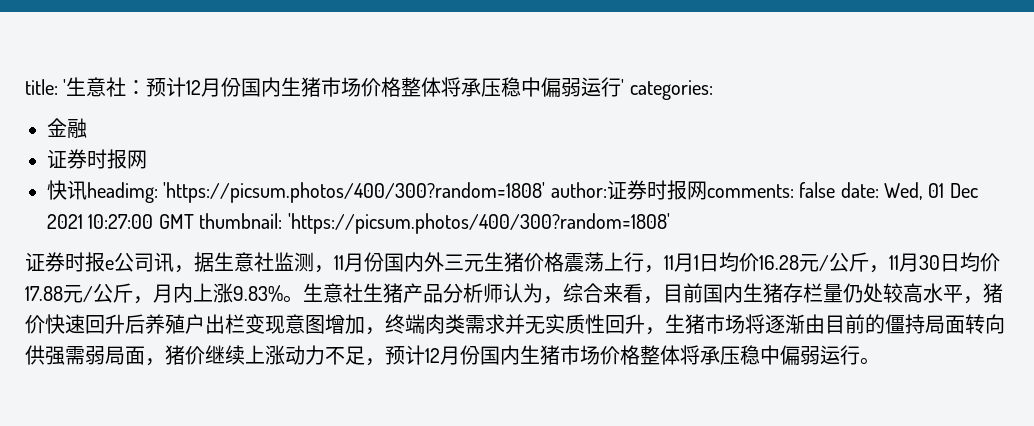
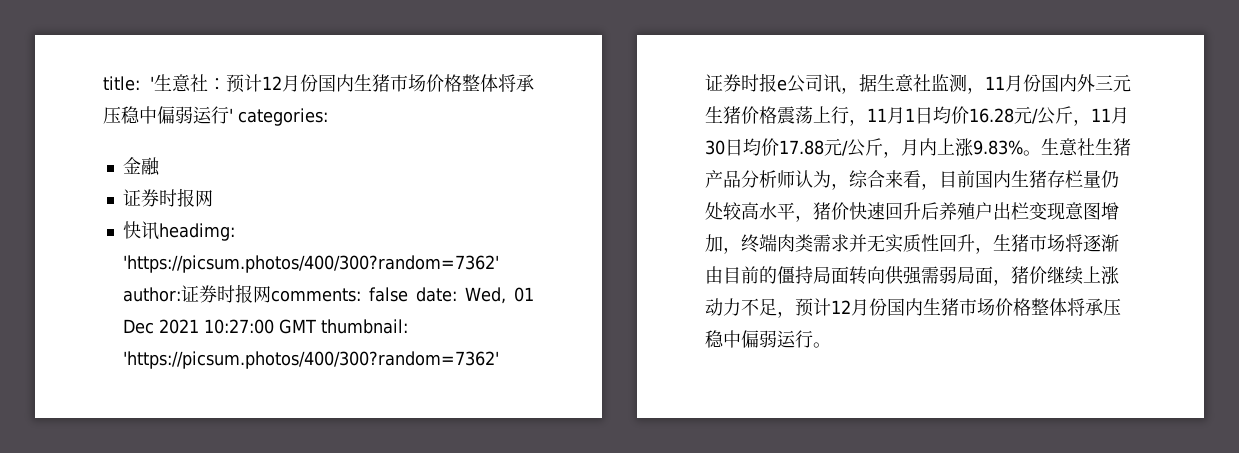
- 快讯headimg: 'https://picsum.photos/400/300?random=1808' author:证券时报网comments: false date: Wed, 01 Dec 2021 10:27:00 GMT thumbnail: 'https://picsum.photos/400/300?random=1808'
+ 快讯headimg: 'https://picsum.photos/400/300?random=7362' author:证券时报网comments: false date: Wed, 01 Dec 2021 10:27:00 GMT thumbnail: 'https://picsum.photos/400/300?random=7362'

